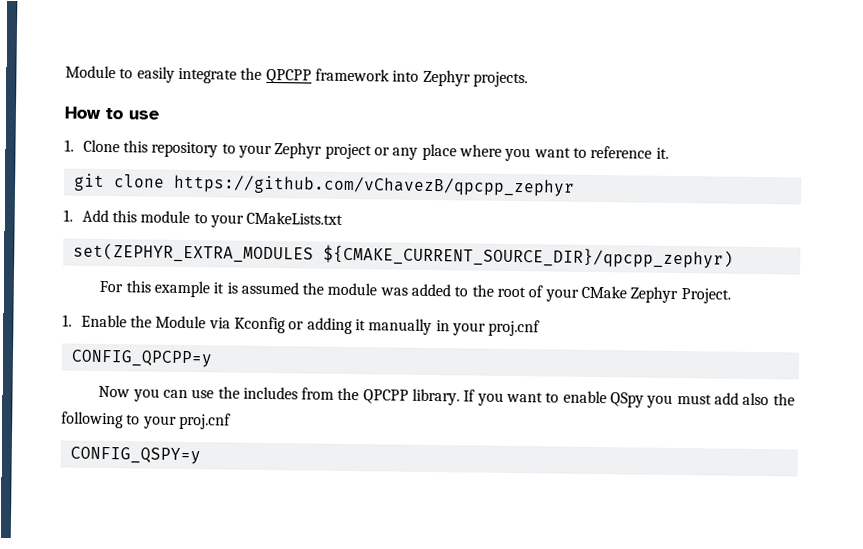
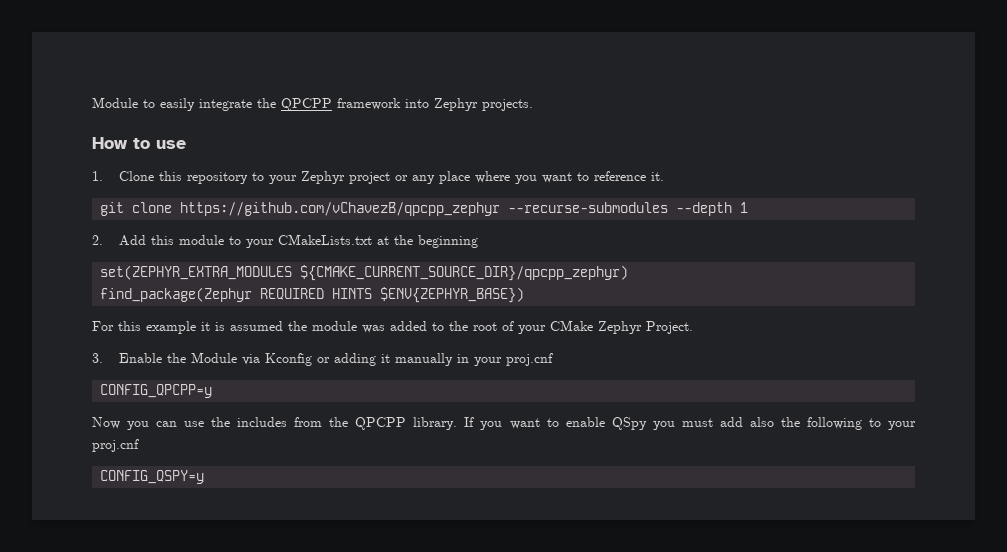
- git clone https://github.com/vChavezB/qpcpp_zephyr
- 1. Add this module to your CMakeLists.txt
+ git clone https://github.com/vChavezB/qpcpp_zephyr --recurse-submodules --depth 1
+ 2. Add this module to your CMakeLists.txt at the beginning
+ find_package(Zephyr REQUIRED HINTS $ENV{ZEPHYR_BASE})
- 1. Enable the Module via Kconfig or adding it manually in your proj.cnf
+ 3. Enable the Module via Kconfig or adding it manually in your proj.cnf

